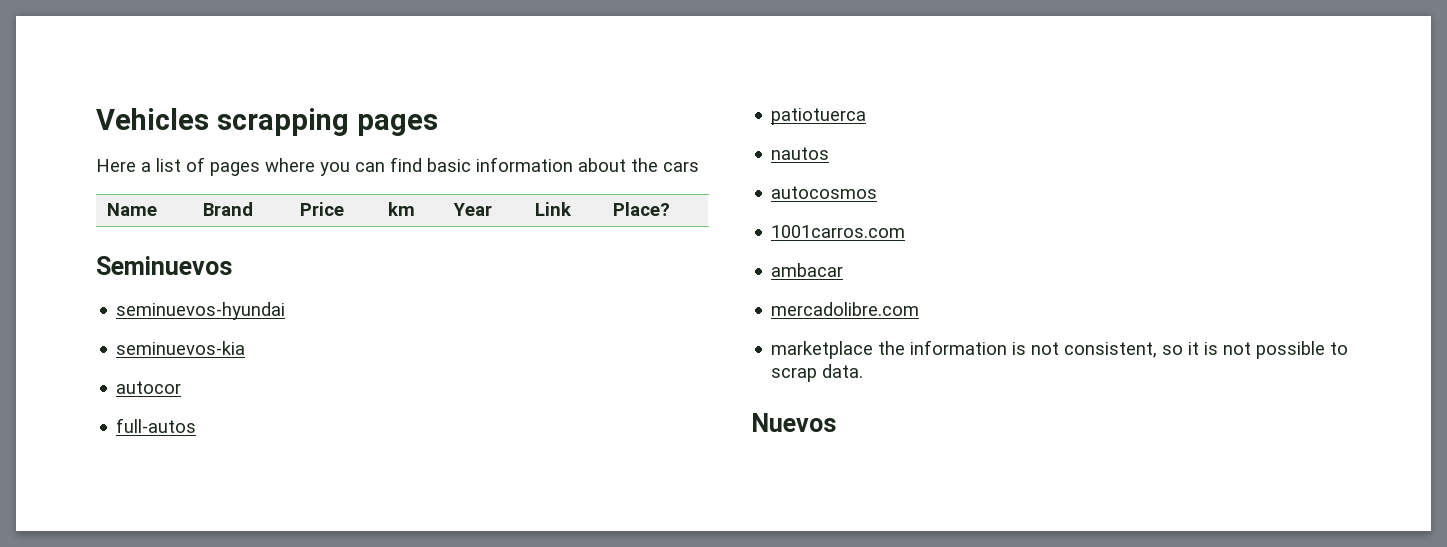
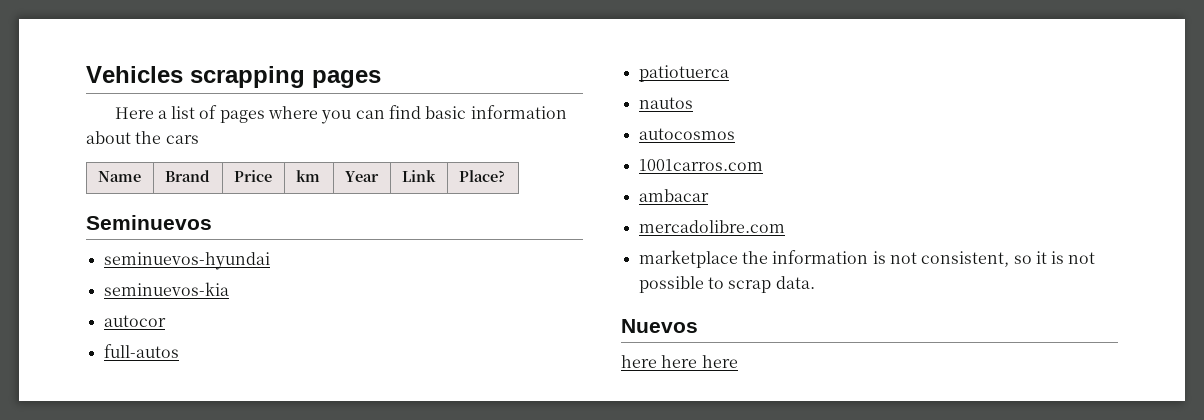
+ here here here

